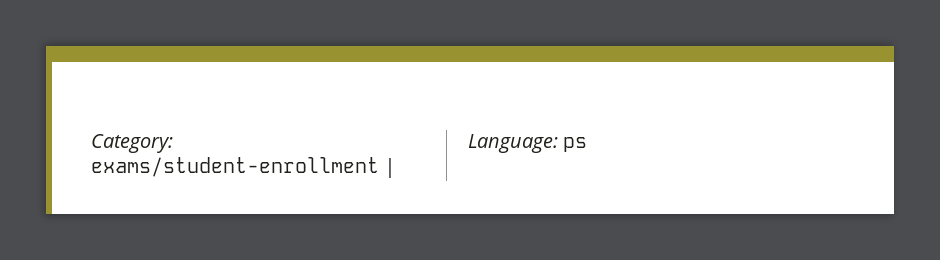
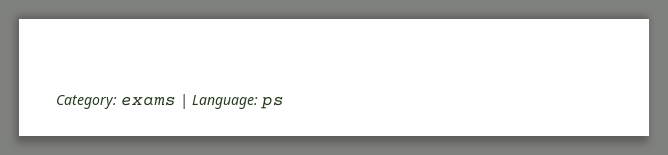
- Category: exams/student-enrollment | Language: ps
+ Category: exams | Language: ps

